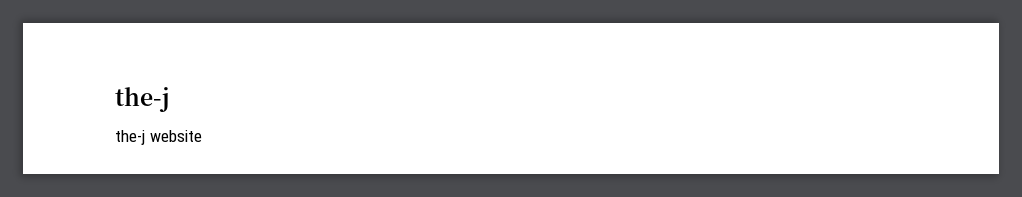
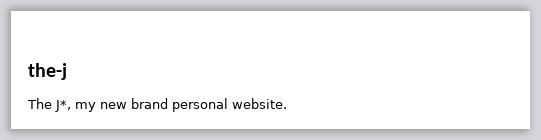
- the-j website
+ The J*, my new brand personal website.

